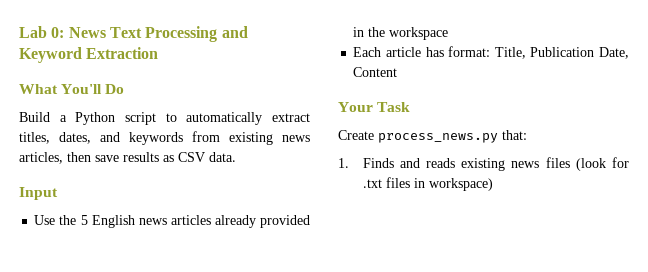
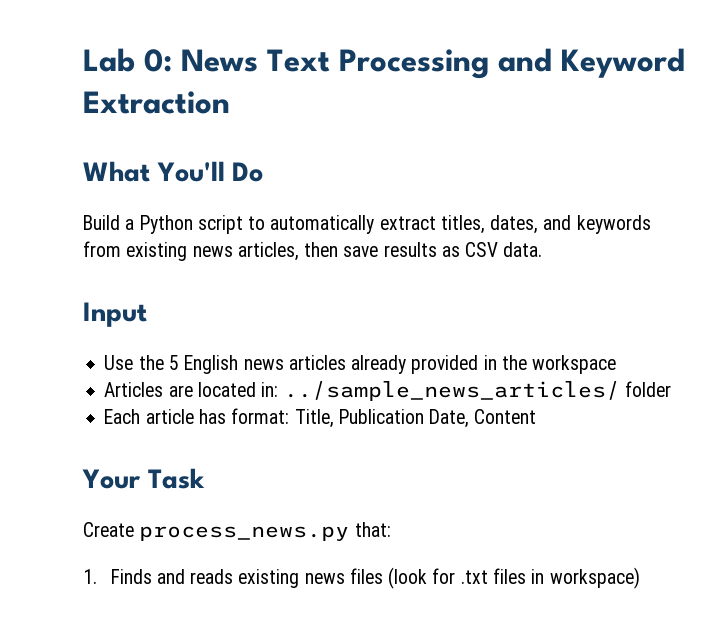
+ Articles are located in: ../sample_news_articles/ folder

